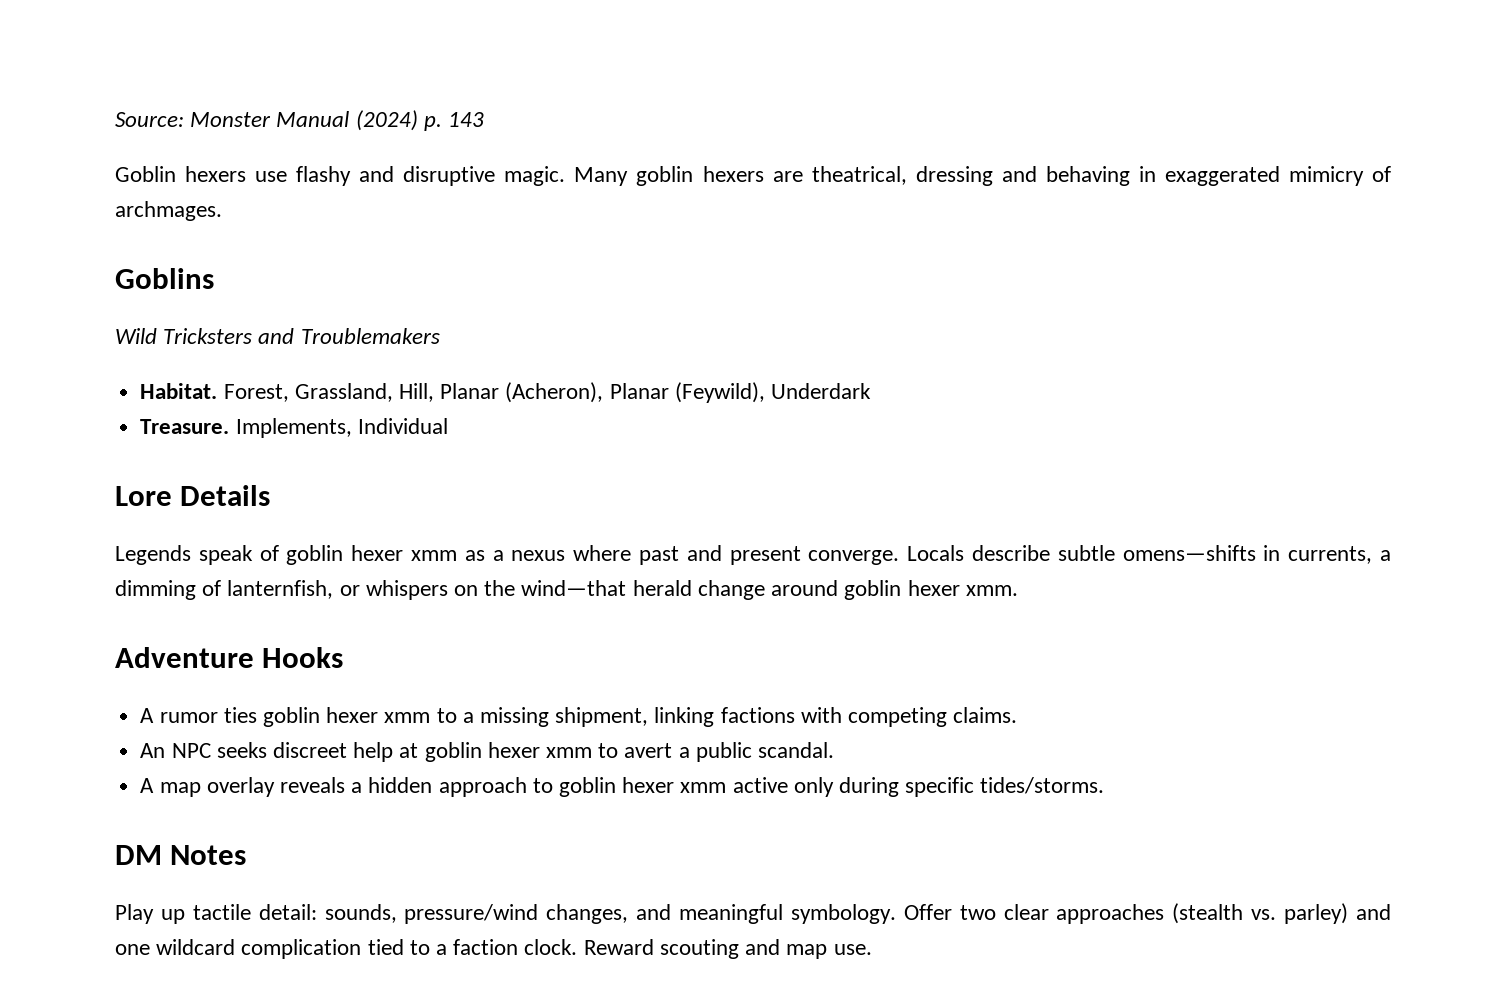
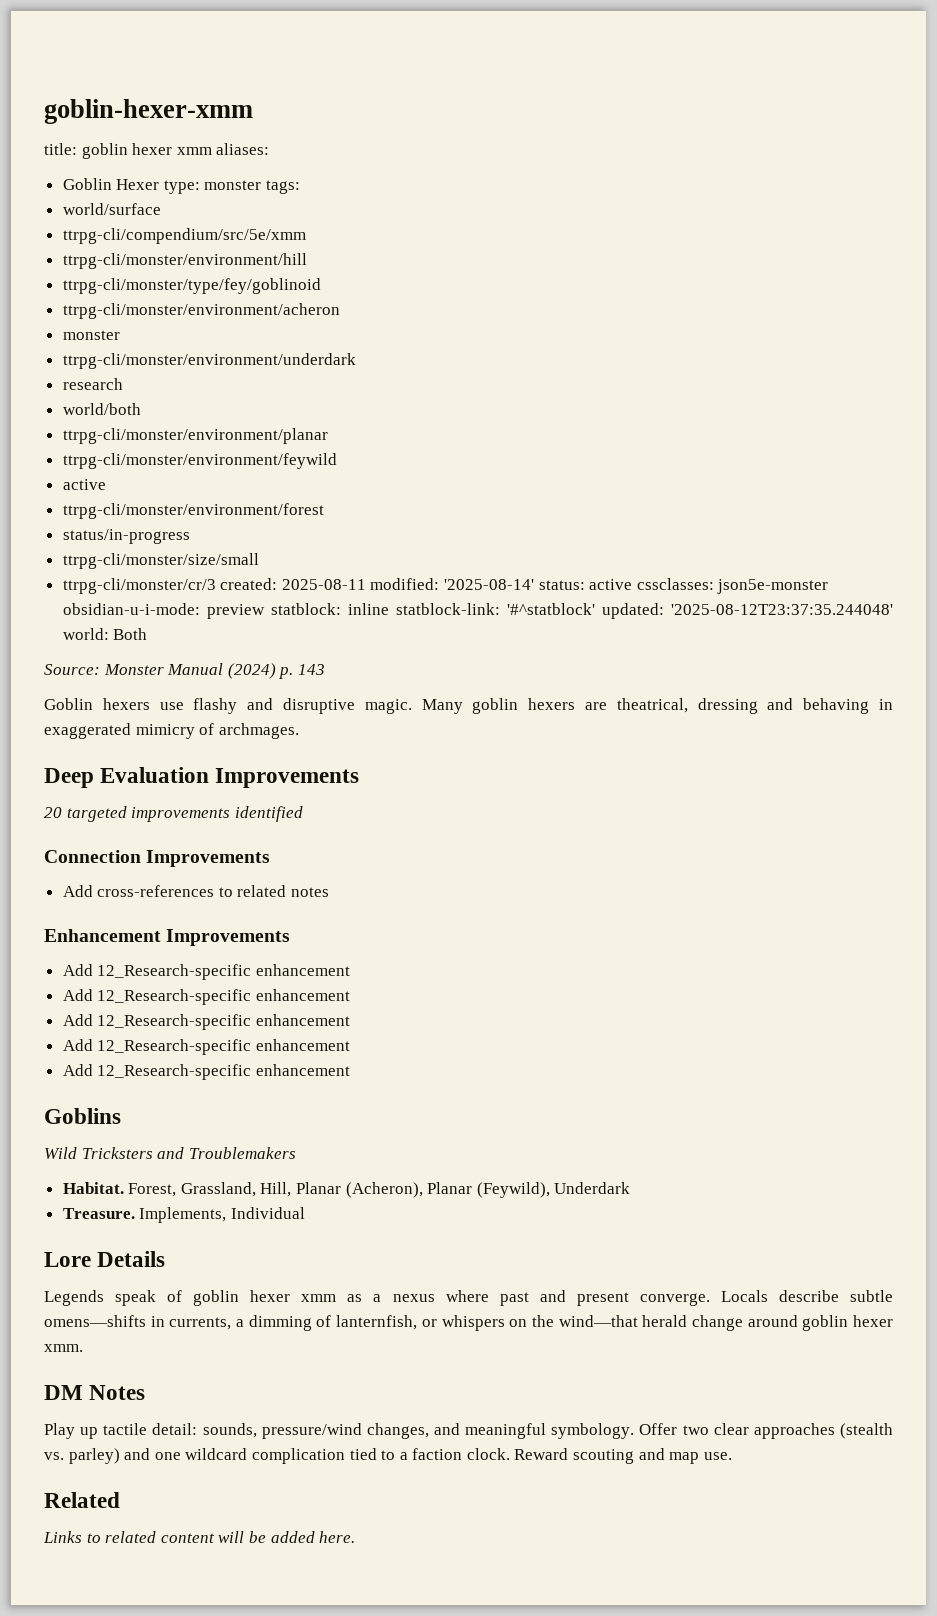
+ goblin-hexer-xmm
+ title: goblin hexer xmm aliases:
+ Goblin Hexer type: monster tags:
+ world/surface
+ ttrpg-cli/compendium/src/5e/xmm
+ ttrpg-cli/monster/environment/hill
+ ttrpg-cli/monster/type/fey/goblinoid
+ ttrpg-cli/monster/environment/acheron
+ monster
+ ttrpg-cli/monster/environment/underdark
+ research
+ world/both
+ ttrpg-cli/monster/environment/planar
+ ttrpg-cli/monster/environment/feywild
+ active
+ ttrpg-cli/monster/environment/forest
+ status/in-progress
+ ttrpg-cli/monster/size/small
+ ttrpg-cli/monster/cr/3 created: 2025-08-11 modified: '2025-08-14' status: active cssclasses: json5e-monster obsidian-u-i-mode: preview statblock: inline statblock-link: '#^statblock' updated: '2025-08-12T23:37:35.244048' world: Both
+ Deep Evaluation Improvements
+ 20 targeted improvements identified
+ Connection Improvements
+ Add cross-references to related notes
+ Enhancement Improvements
+ Add 12_Research-specific enhancement
+ Add 12_Research-specific enhancement
+ Add 12_Research-specific enhancement
+ Add 12_Research-specific enhancement
+ Add 12_Research-specific enhancement
- Adventure Hooks
- A rumor ties goblin hexer xmm to a missing shipment, linking factions with competing claims.
- An NPC seeks discreet help at goblin hexer xmm to avert a public scandal.
- A map overlay reveals a hidden approach to goblin hexer xmm active only during specific tides/storms.
+ Related
+ Links to related content will be added here.

